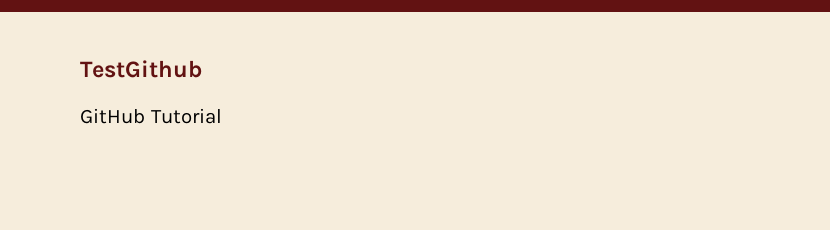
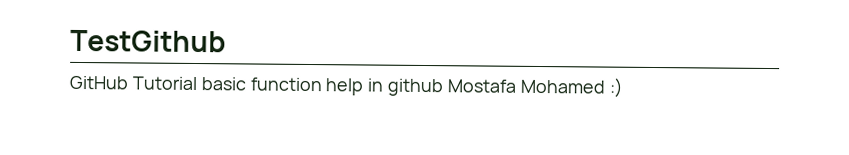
- GitHub Tutorial
+ GitHub Tutorial basic function help in github Mostafa Mohamed :)

